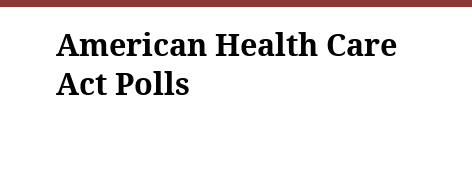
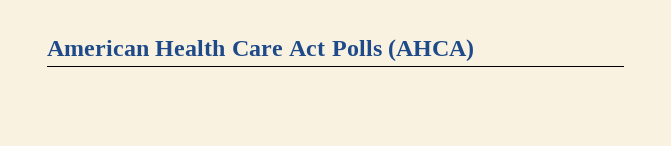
- American Health Care Act Polls
+ American Health Care Act Polls (AHCA)

